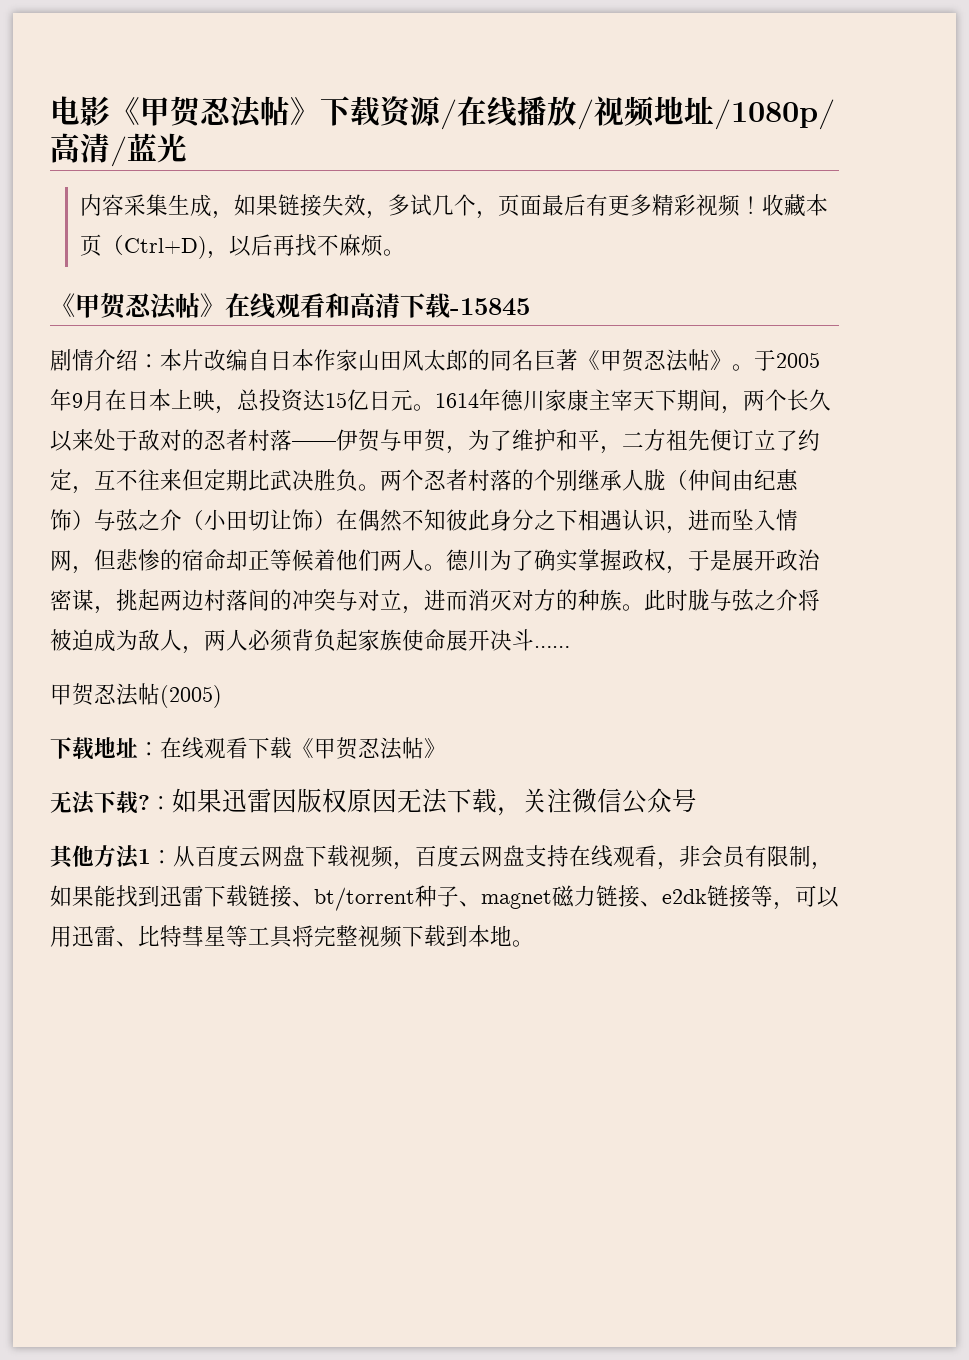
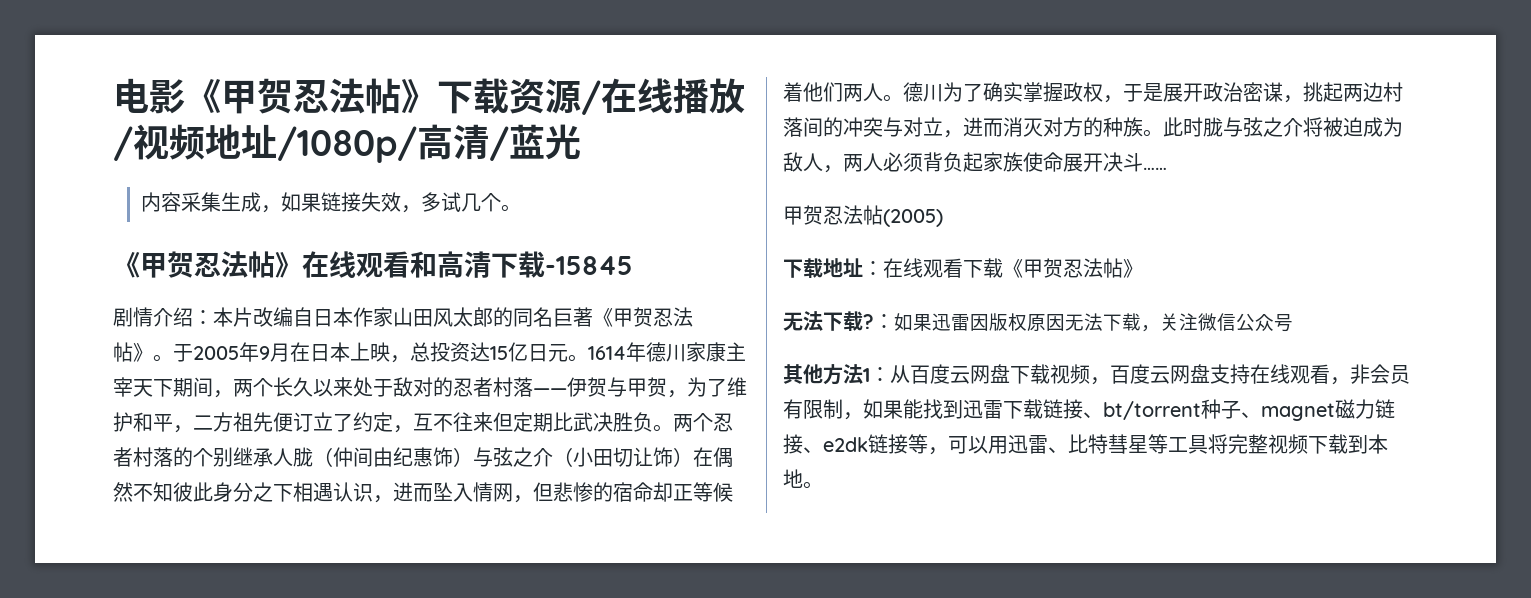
- 内容采集生成，如果链接失效，多试几个，页面最后有更多精彩视频！收藏本页（Ctrl+D)，以后再找不麻烦。
+ 内容采集生成，如果链接失效，多试几个。

